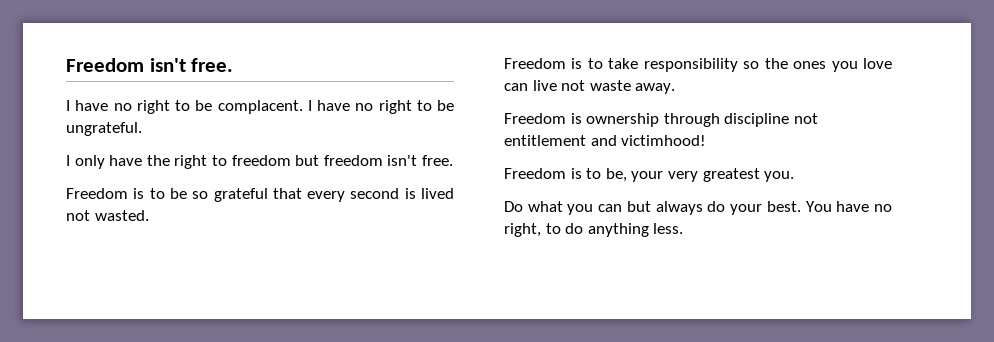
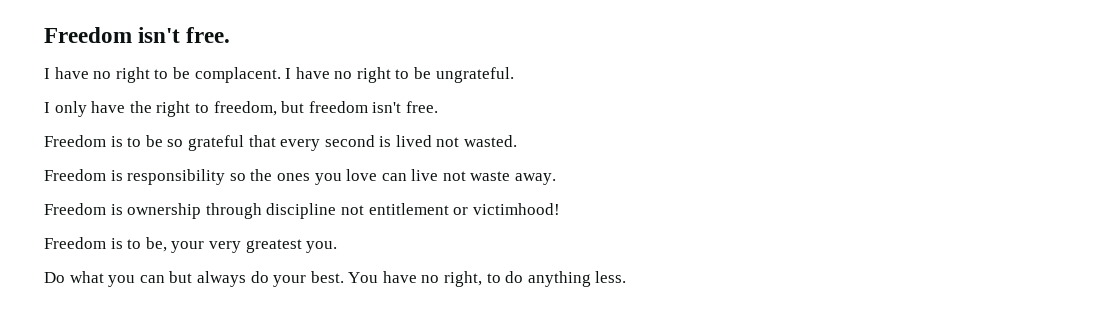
- I only have the right to freedom but freedom isn't free.
+ I only have the right to freedom, but freedom isn't free.
- Freedom is to take responsibility so the ones you love can live not waste away.
+ Freedom is responsibility so the ones you love can live not waste away.
- Freedom is ownership through discipline not entitlement and victimhood!
+ Freedom is ownership through discipline not entitlement or victimhood!

